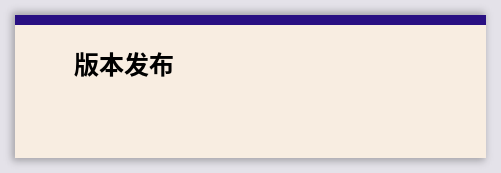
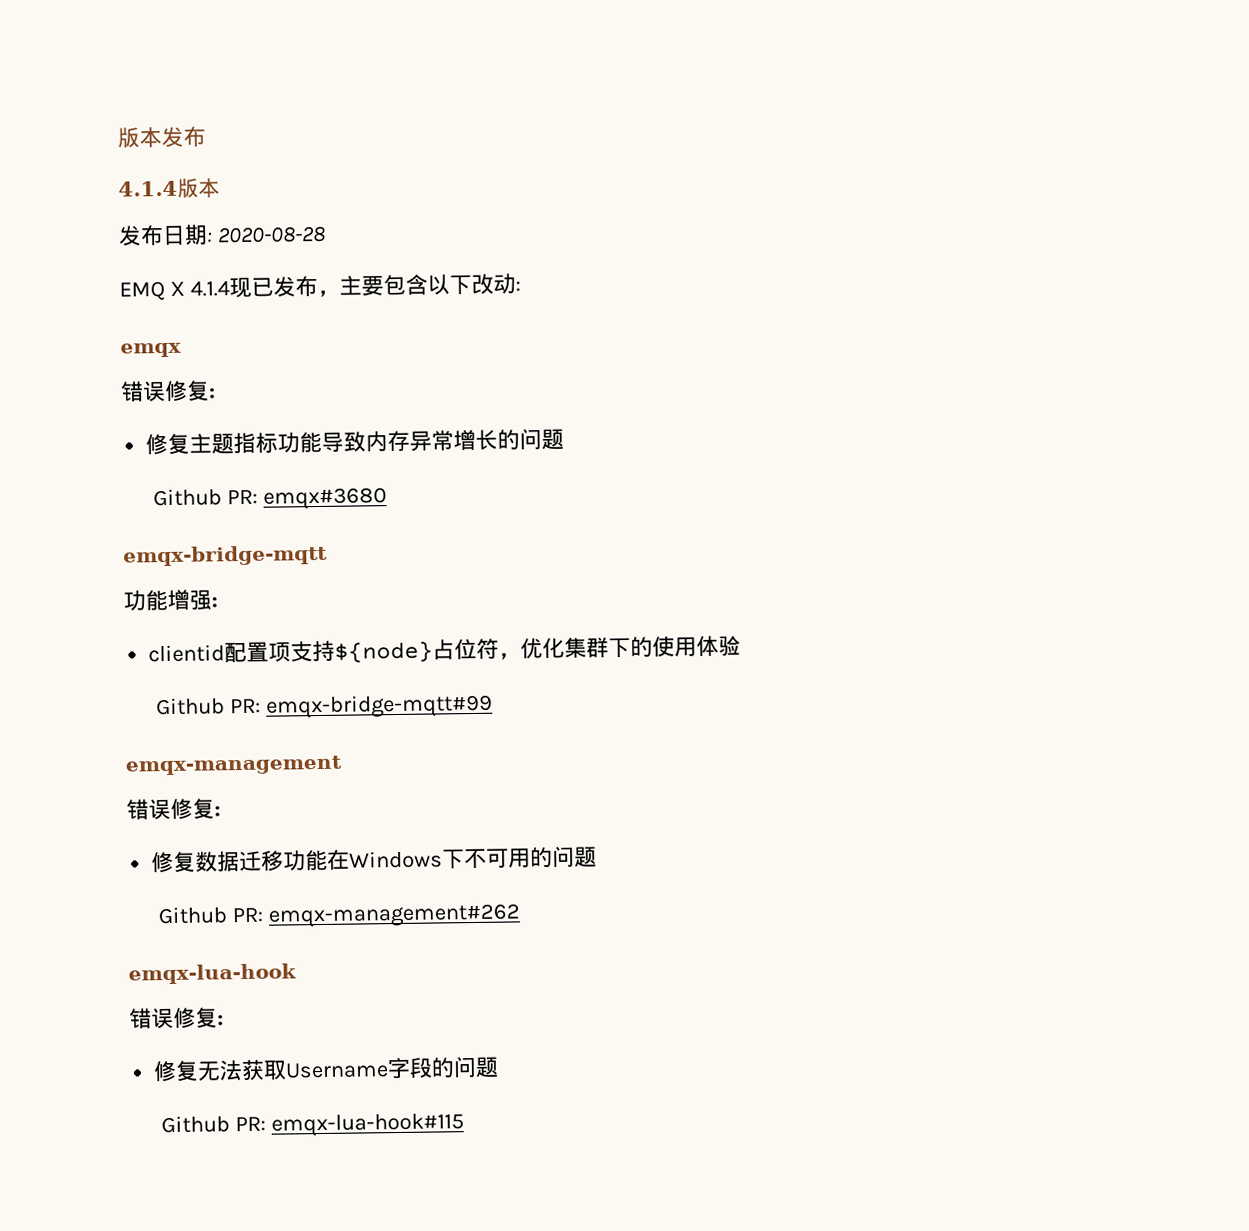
+ 4.1.4版本
+ 发布日期: 2020-08-28
+ EMQ X 4.1.4现已发布，主要包含以下改动:
+ emqx
+ 错误修复:
+ 修复主题指标功能导致内存异常增长的问题
+ Github PR: emqx#3680
+ emqx-bridge-mqtt
+ 功能增强:
+ clientid配置项支持${node}占位符，优化集群下的使用体验
+ Github PR: emqx-bridge-mqtt#99
+ emqx-management
+ 错误修复:
+ 修复数据迁移功能在Windows下不可用的问题
+ Github PR: emqx-management#262
+ emqx-lua-hook
+ 错误修复:
+ 修复无法获取Username字段的问题
+ Github PR: emqx-lua-hook#115

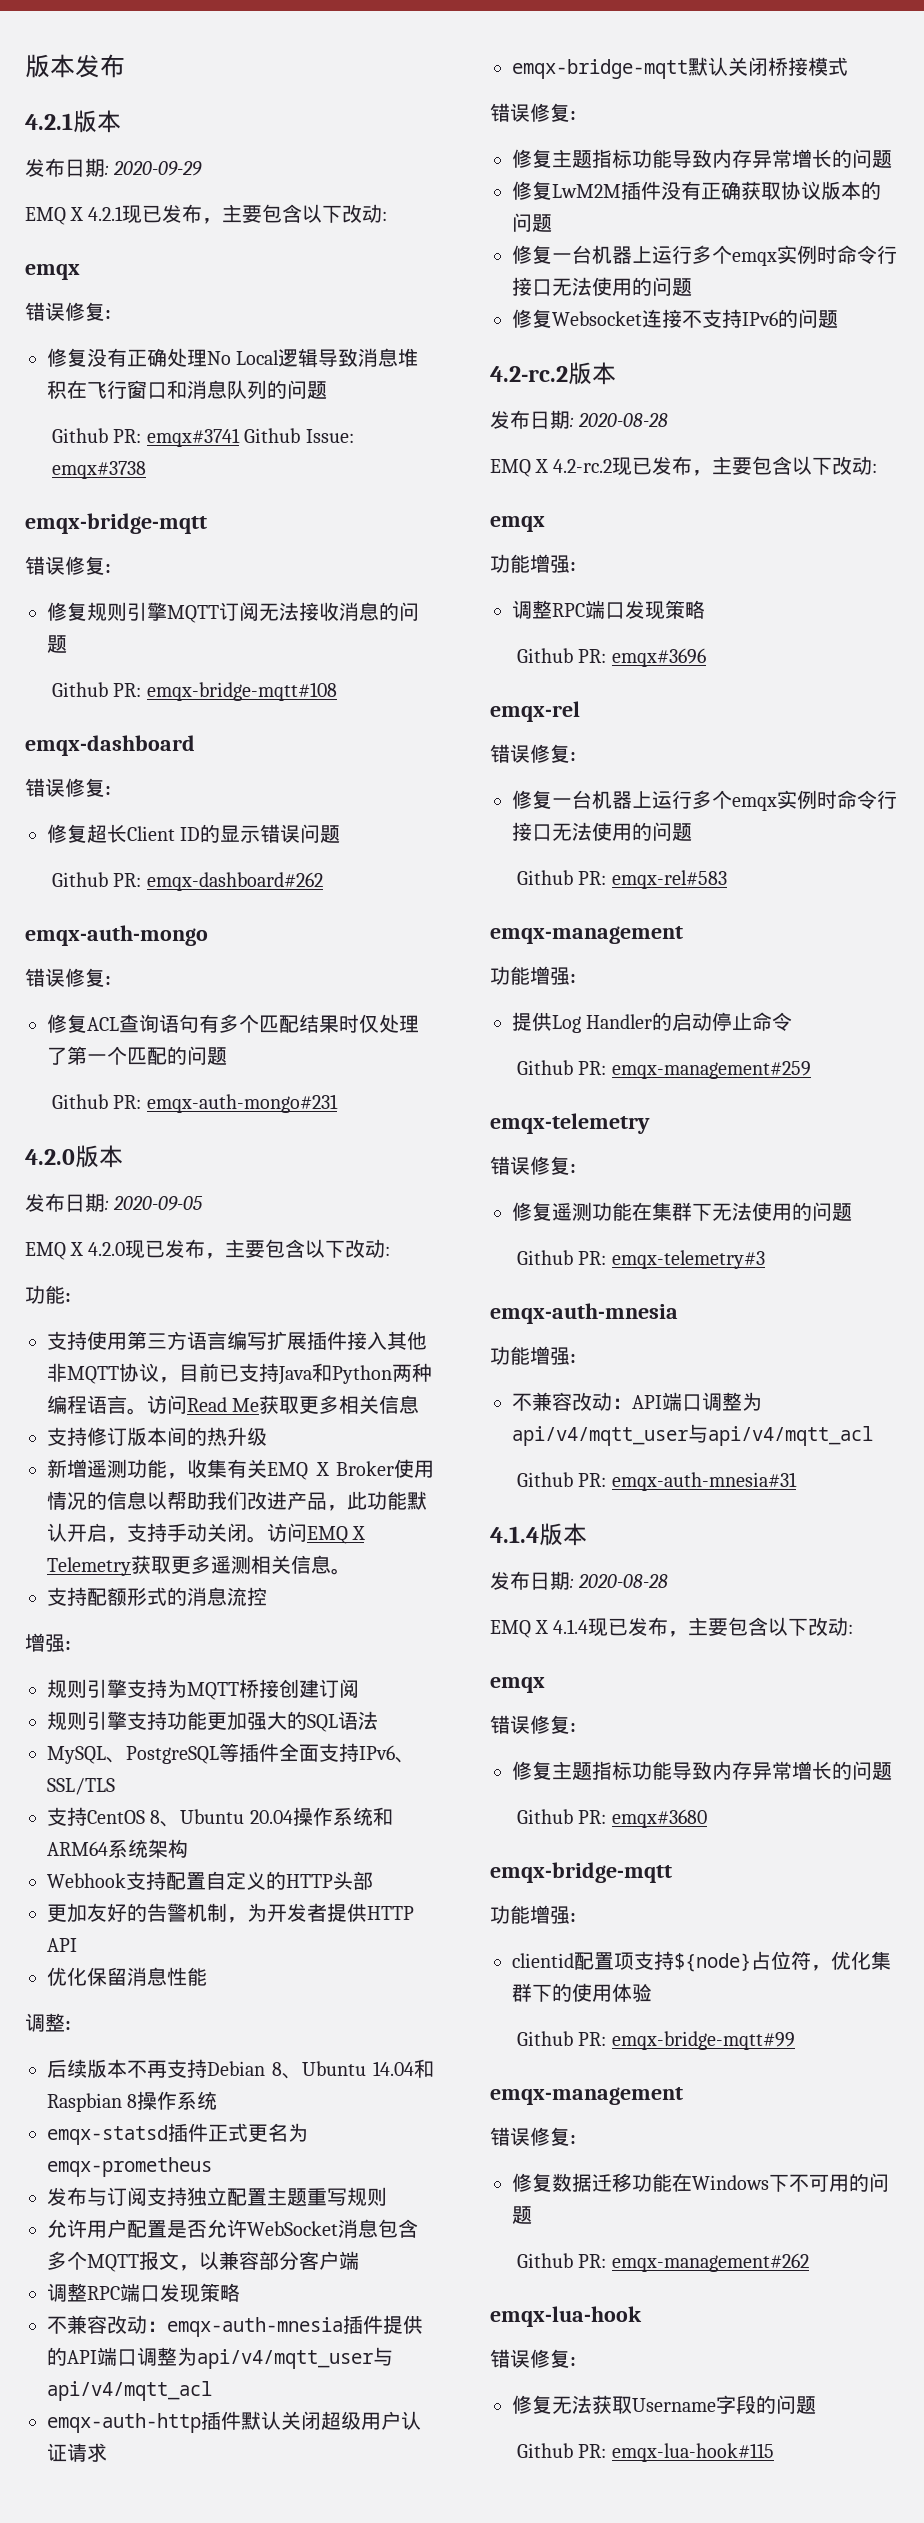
+ 4.2.1版本
+ 发布日期: 2020-09-29
+ EMQ X 4.2.1现已发布，主要包含以下改动:
+ emqx
+ 错误修复:
+ 修复没有正确处理No Local逻辑导致消息堆积在飞行窗口和消息队列的问题
+ Github PR: emqx#3741 Github Issue: emqx#3738
+ emqx-bridge-mqtt
+ 错误修复:
+ 修复规则引擎MQTT订阅无法接收消息的问题
+ Github PR: emqx-bridge-mqtt#108
+ emqx-dashboard
+ 错误修复:
+ 修复超长Client ID的显示错误问题
+ Github PR: emqx-dashboard#262
+ emqx-auth-mongo
+ 错误修复:
+ 修复ACL查询语句有多个匹配结果时仅处理了第一个匹配的问题
+ Github PR: emqx-auth-mongo#231
+ 4.2.0版本
+ 发布日期: 2020-09-05
+ EMQ X 4.2.0现已发布，主要包含以下改动:
+ 功能:
+ 支持使用第三方语言编写扩展插件接入其他非MQTT协议，目前已支持Java和Python两种编程语言。访问Read Me获取更多相关信息
+ 支持修订版本间的热升级
+ 新增遥测功能，收集有关EMQ X Broker使用情况的信息以帮助我们改进产品，此功能默认开启，支持手动关闭。访问EMQ X Telemetry获取更多遥测相关信息。
+ 支持配额形式的消息流控
+ 增强:
+ 规则引擎支持为MQTT桥接创建订阅
+ 规则引擎支持功能更加强大的SQL语法
+ MySQL、PostgreSQL等插件全面支持IPv6、SSL/TLS
+ 支持CentOS 8、Ubuntu 20.04操作系统和ARM64系统架构
+ Webhook支持配置自定义的HTTP头部
+ 更加友好的告警机制，为开发者提供HTTP API
+ 优化保留消息性能
+ 调整:
+ 后续版本不再支持Debian 8、Ubuntu 14.04和Raspbian 8操作系统
+ emqx-statsd插件正式更名为emqx-prometheus
+ 发布与订阅支持独立配置主题重写规则
+ 允许用户配置是否允许WebSocket消息包含多个MQTT报文，以兼容部分客户端
+ 调整RPC端口发现策略
+ 不兼容改动：emqx-auth-mnesia插件提供的API端口调整为api/v4/mqtt_user与api/v4/mqtt_acl
+ emqx-auth-http插件默认关闭超级用户认证请求
+ emqx-bridge-mqtt默认关闭桥接模式
+ 错误修复:
+ 修复主题指标功能导致内存异常增长的问题
+ 修复LwM2M插件没有正确获取协议版本的问题
+ 修复一台机器上运行多个emqx实例时命令行接口无法使用的问题
+ 修复Websocket连接不支持IPv6的问题
+ 4.2-rc.2版本
+ 发布日期: 2020-08-28
+ EMQ X 4.2-rc.2现已发布，主要包含以下改动:
+ emqx
+ 功能增强:
+ 调整RPC端口发现策略
+ Github PR: emqx#3696
+ emqx-rel
+ 错误修复:
+ 修复一台机器上运行多个emqx实例时命令行接口无法使用的问题
+ Github PR: emqx-rel#583
+ emqx-management
+ 功能增强:
+ 提供Log Handler的启动停止命令
+ Github PR: emqx-management#259
+ emqx-telemetry
+ 错误修复:
+ 修复遥测功能在集群下无法使用的问题
+ Github PR: emqx-telemetry#3
+ emqx-auth-mnesia
+ 功能增强:
+ 不兼容改动：API端口调整为api/v4/mqtt_user与api/v4/mqtt_acl
+ Github PR: emqx-auth-mnesia#31

